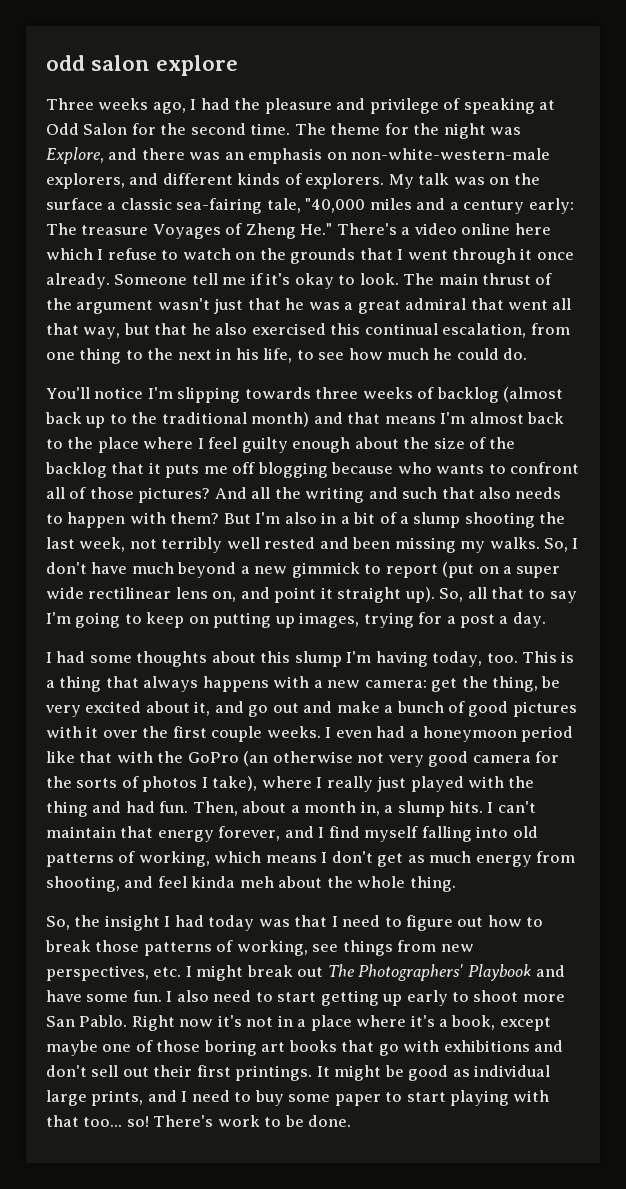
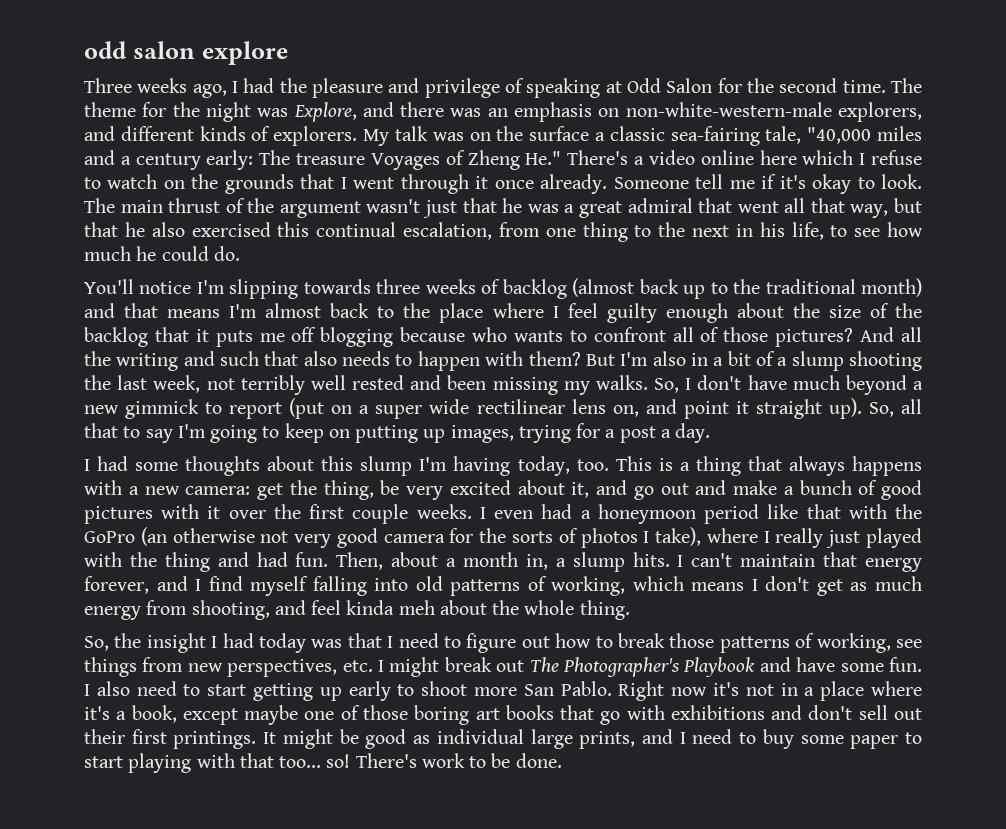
- So, the insight I had today was that I need to figure out how to break those patterns of working, see things from new perspectives, etc. I might break out The Photographers' Playbook and have some fun.
+ So, the insight I had today was that I need to figure out how to break those patterns of working, see things from new perspectives, etc. I might break out The Photographer's Playbook and have some fun.

